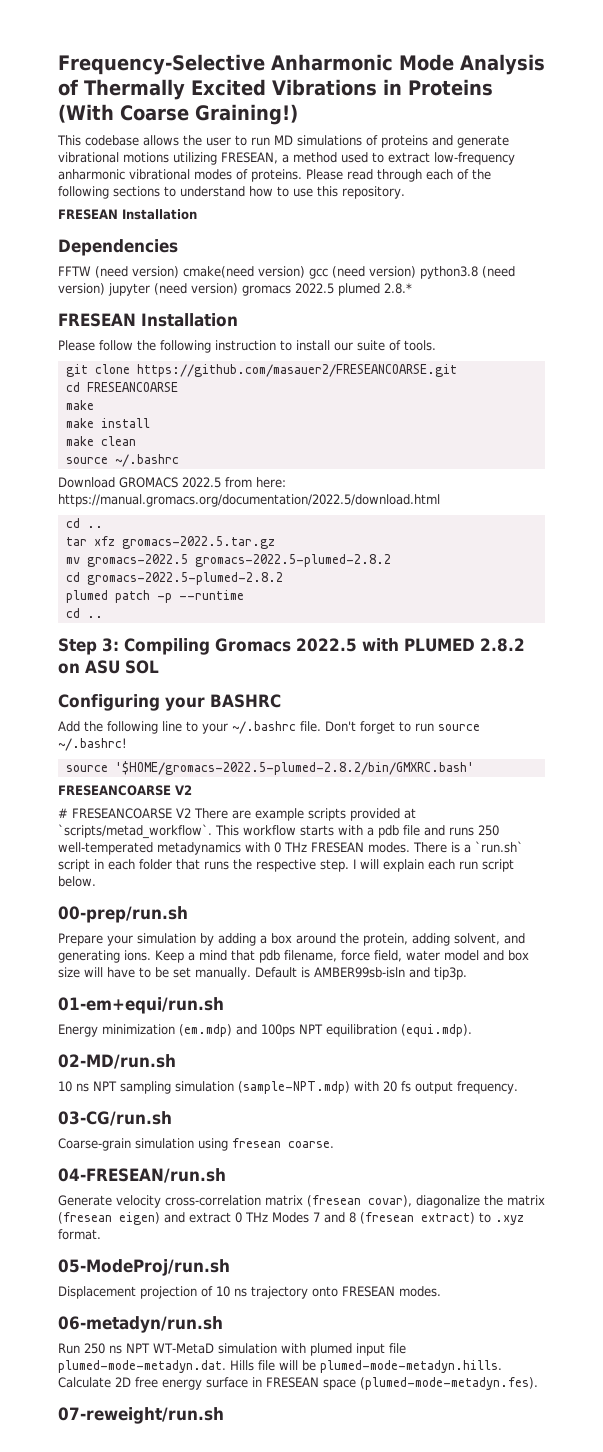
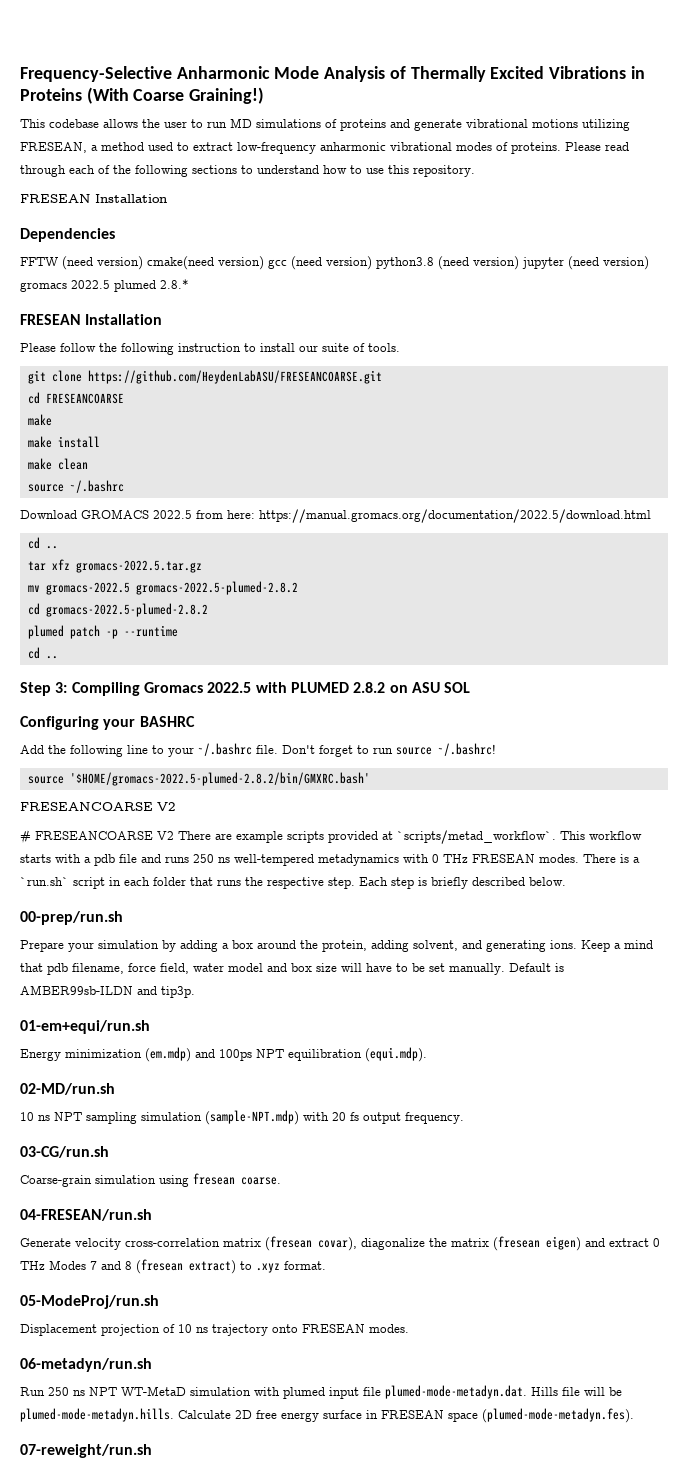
- git clone https://github.com/masauer2/FRESEANCOARSE.git
+ git clone https://github.com/HeydenLabASU/FRESEANCOARSE.git
- This workflow starts with a pdb file and runs 250 well-temperated metadynamics with 0 THz FRESEAN modes.
+ This workflow starts with a pdb file and runs 250 ns well-tempered metadynamics with 0 THz FRESEAN modes.
- I will explain each run script below.
+ Each step is briefly described below.
- Default is AMBER99sb-isln and tip3p.
+ Default is AMBER99sb-ILDN and tip3p.

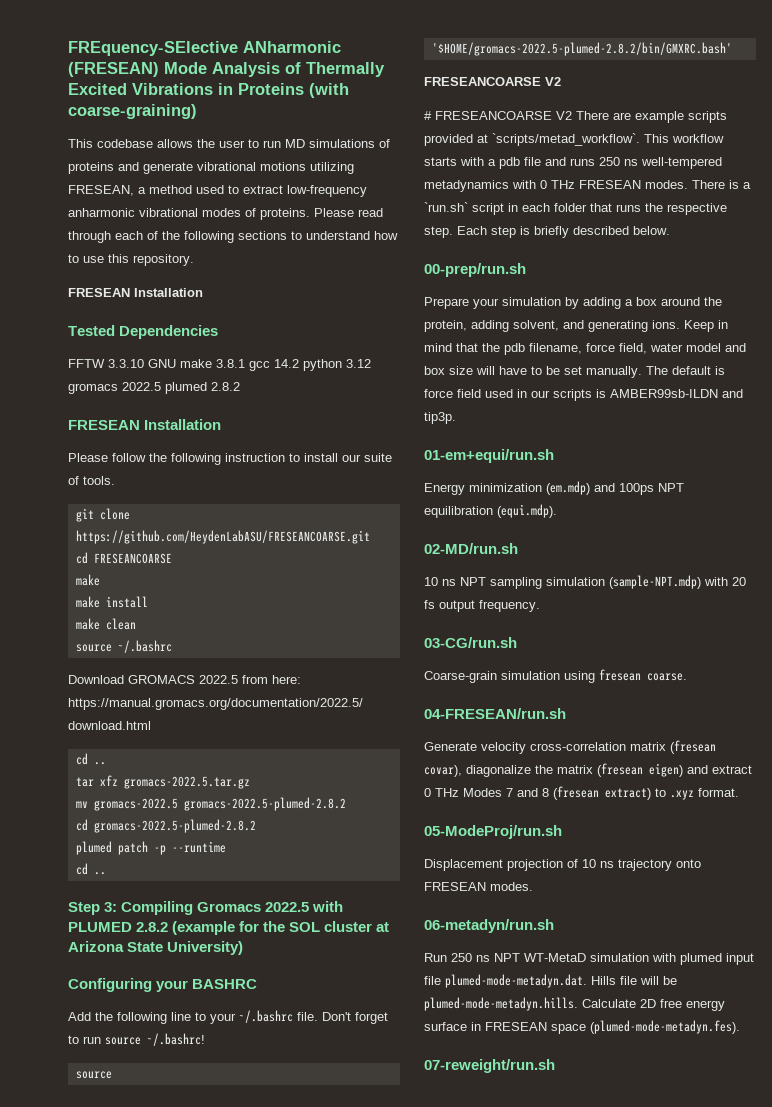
- Frequency-Selective Anharmonic Mode Analysis of Thermally Excited Vibrations in Proteins (With Coarse Graining!)
+ FREquency-SElective ANharmonic (FRESEAN) Mode Analysis of Thermally Excited Vibrations in Proteins (with coarse-graining)
- Dependencies
+ Tested Dependencies
- FFTW (need version) cmake(need version) gcc (need version) python3.8 (need version) jupyter (need version) gromacs 2022.5 plumed 2.8.*
+ FFTW 3.3.10 GNU make 3.8.1 gcc 14.2 python 3.12 gromacs 2022.5 plumed 2.8.2
- Step 3: Compiling Gromacs 2022.5 with PLUMED 2.8.2 on ASU SOL
+ Step 3: Compiling Gromacs 2022.5 with PLUMED 2.8.2 (example for the SOL cluster at Arizona State University)
- Keep a mind that pdb filename, force field, water model and box size will have to be set manually.
+ Keep in mind that the pdb filename, force field, water model and box size will have to be set manually.
- Default is AMBER99sb-ILDN and tip3p.
+ The default is force field used in our scripts is AMBER99sb-ILDN and tip3p.

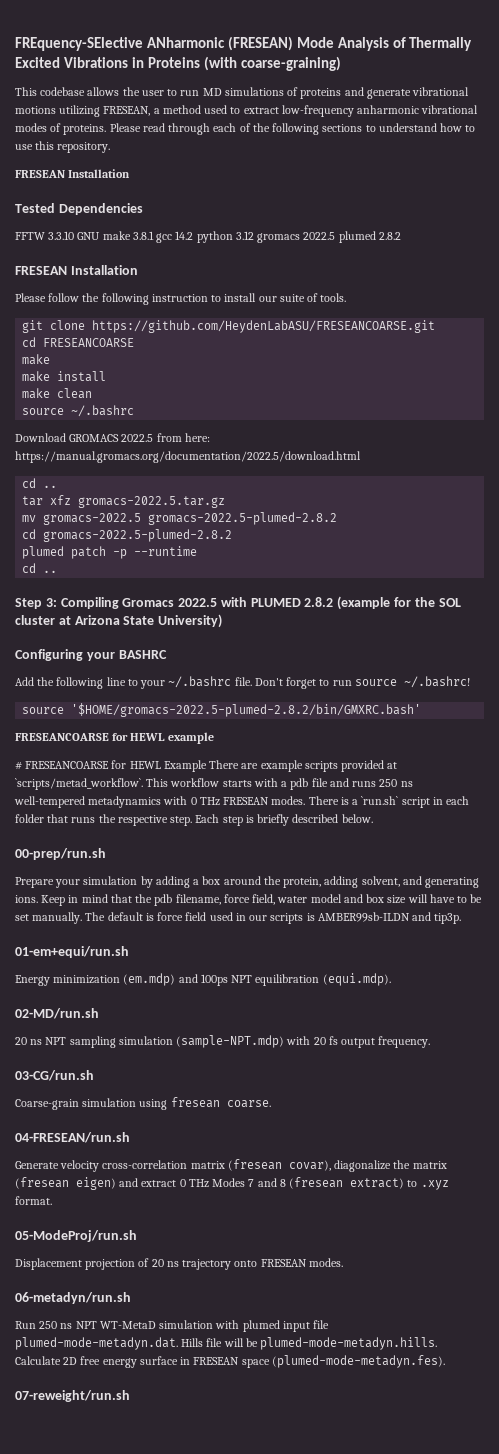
  source '$HOME/gromacs-2022.5-plumed-2.8.2/bin/GMXRC.bash'
- FRESEANCOARSE V2
+ FRESEANCOARSE for HEWL example
- # FRESEANCOARSE V2 There are example scripts provided at `scripts/metad_workflow`.
+ # FRESEANCOARSE for HEWL Example There are example scripts provided at `scripts/metad_workflow`.
- 10 ns NPT sampling simulation (sample-NPT.mdp) with 20 fs output frequency.
+ 20 ns NPT sampling simulation (sample-NPT.mdp) with 20 fs output frequency.
- Displacement projection of 10 ns trajectory onto FRESEAN modes.
+ Displacement projection of 20 ns trajectory onto FRESEAN modes.

